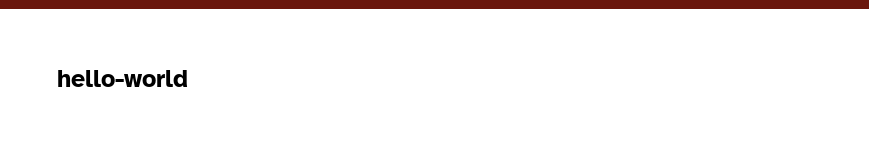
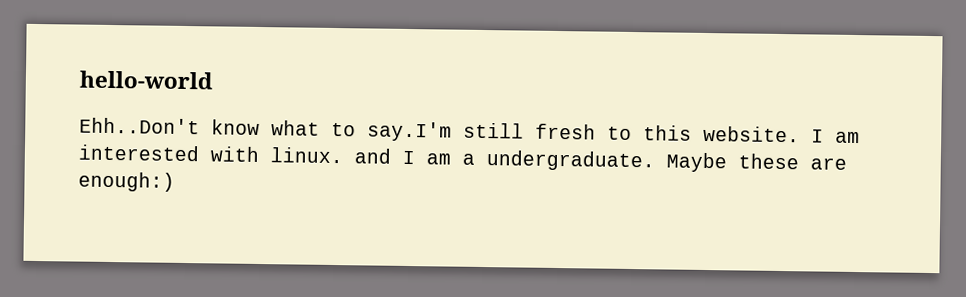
+ Ehh..Don't know what to say.I'm still fresh to this website. I am interested with linux. and I am a undergraduate. Maybe these are enough:)

